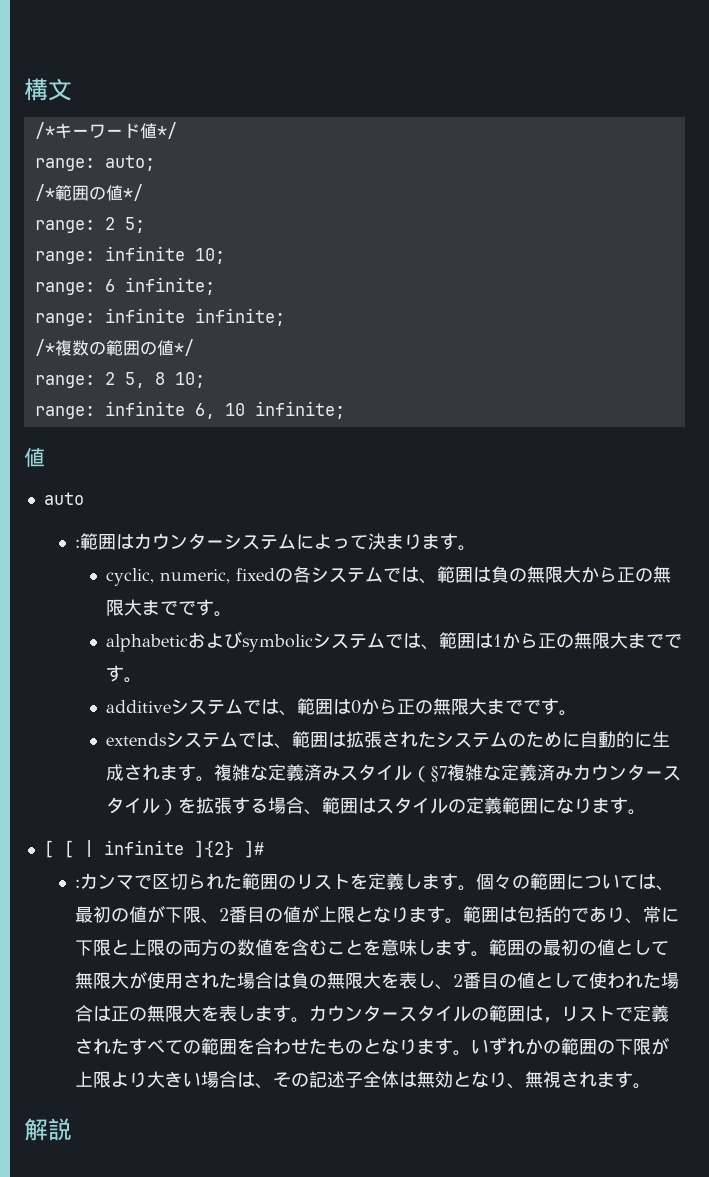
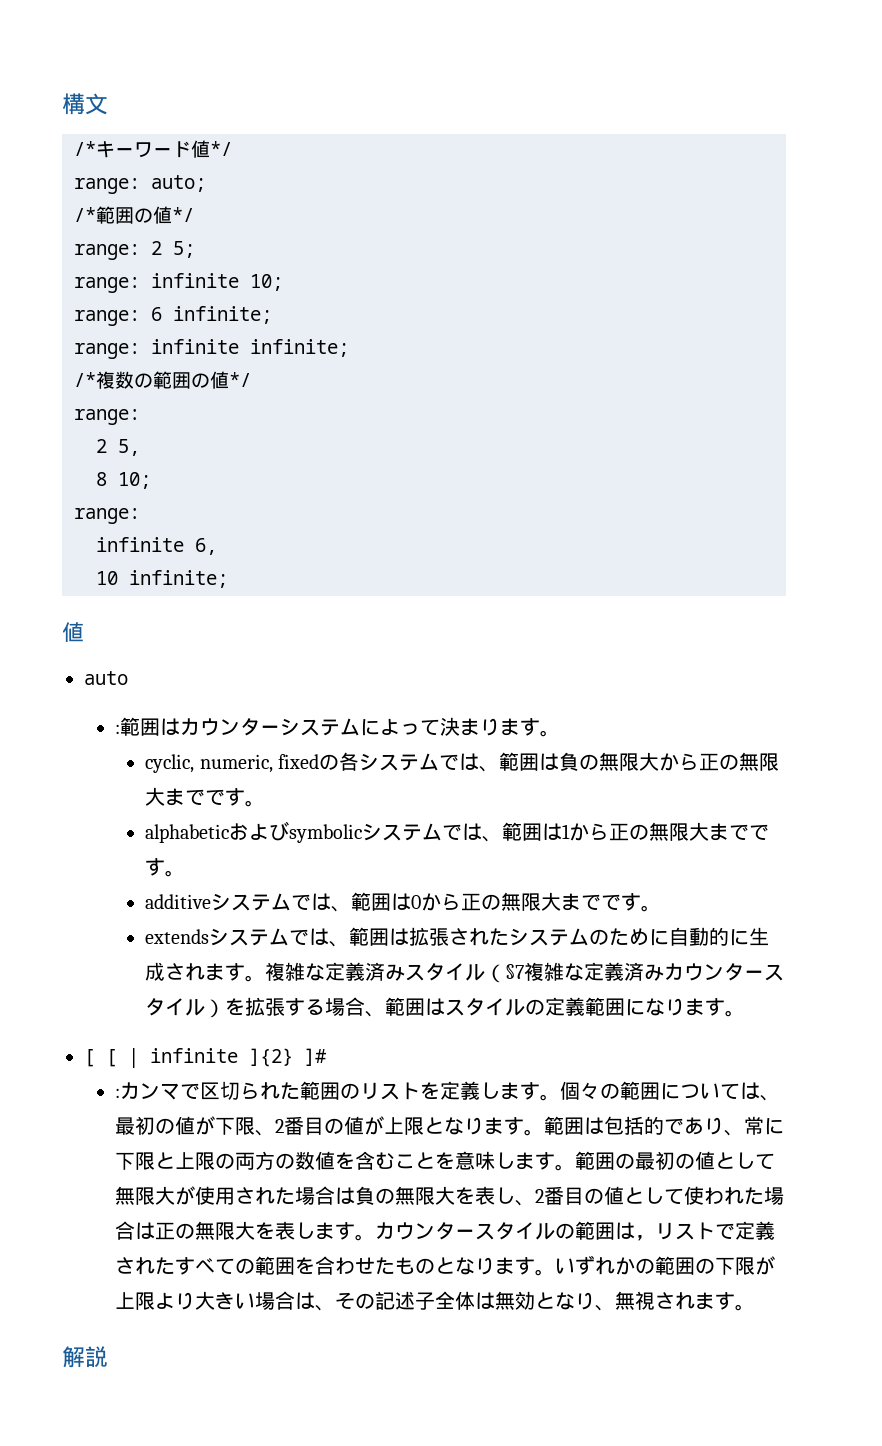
  /*複数の範囲の値*/
- range: 2 5, 8 10;
- range: infinite 6, 10 infinite;
+ range:
+ 2 5,
+ 8 10;
+ range:
+ infinite 6,
+ 10 infinite;

